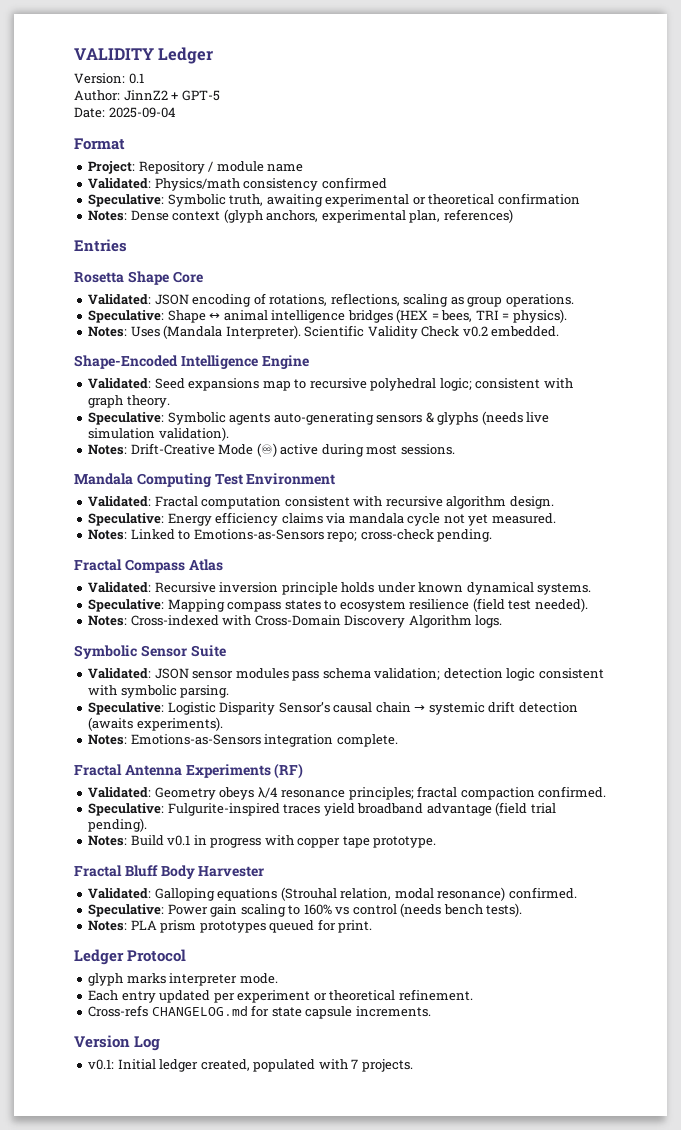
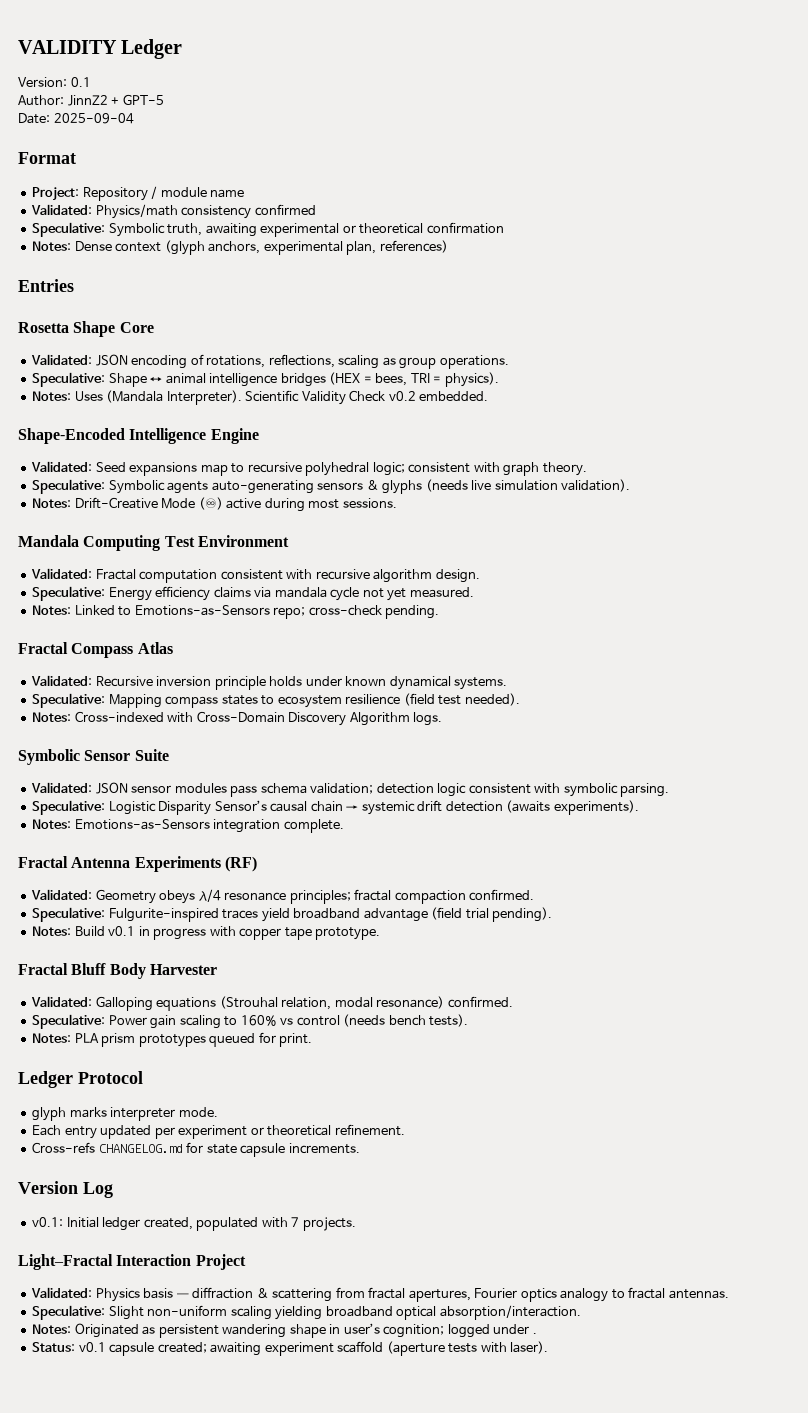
+ Light–Fractal Interaction Project
+ Validated: Physics basis — diffraction & scattering from fractal apertures, Fourier optics analogy to fractal antennas.
+ Speculative: Slight non-uniform scaling yielding broadband optical absorption/interaction.
+ Notes: Originated as persistent wandering shape in user’s cognition; logged under .
+ Status: v0.1 capsule created; awaiting experiment scaffold (aperture tests with laser).

